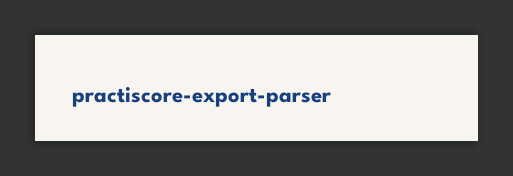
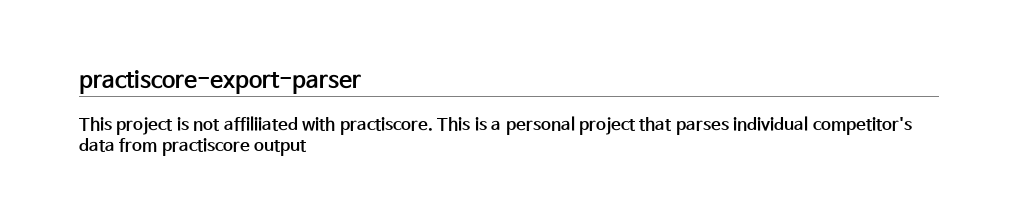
+ This project is not affiliiated with practiscore. This is a personal project that parses individual competitor's data from practiscore output

